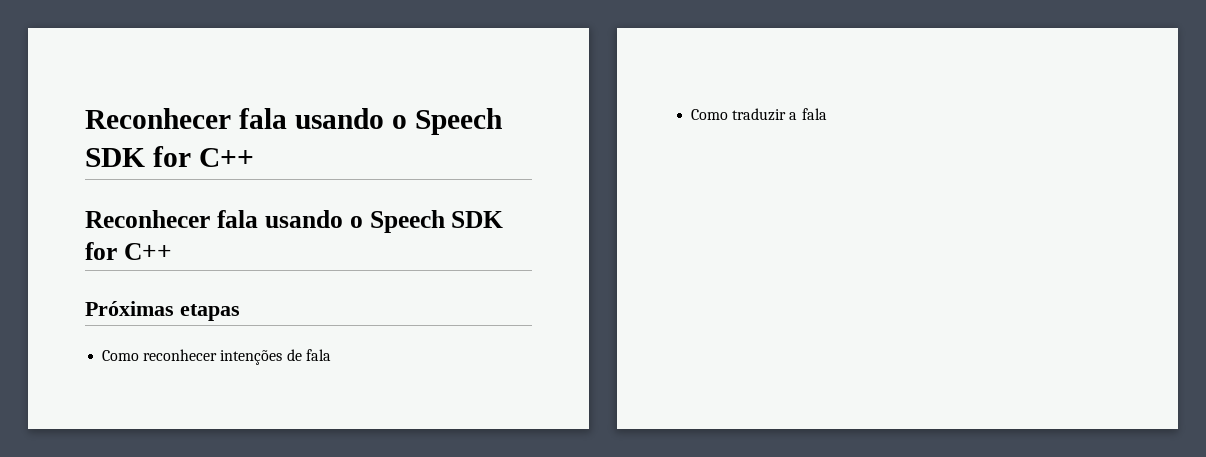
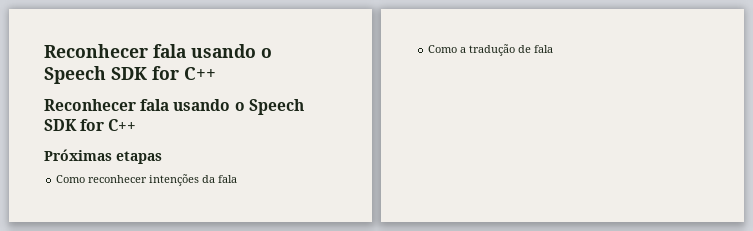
- Como reconhecer intenções de fala
+ Como reconhecer intenções da fala
- Como traduzir a fala
+ Como a tradução de fala

